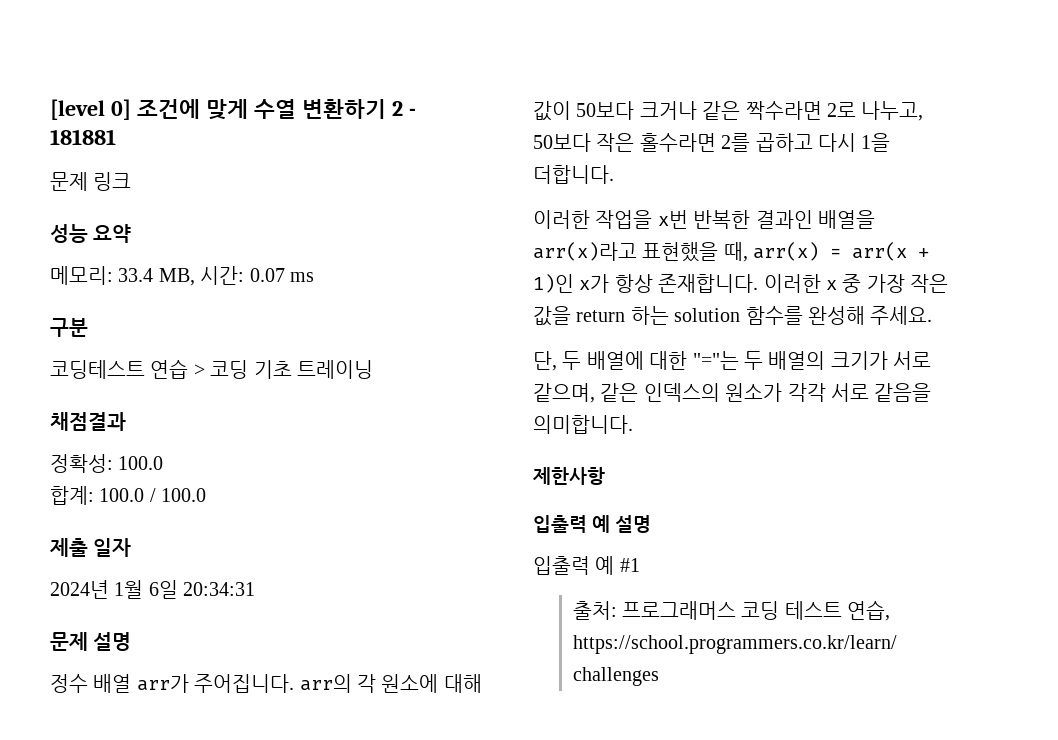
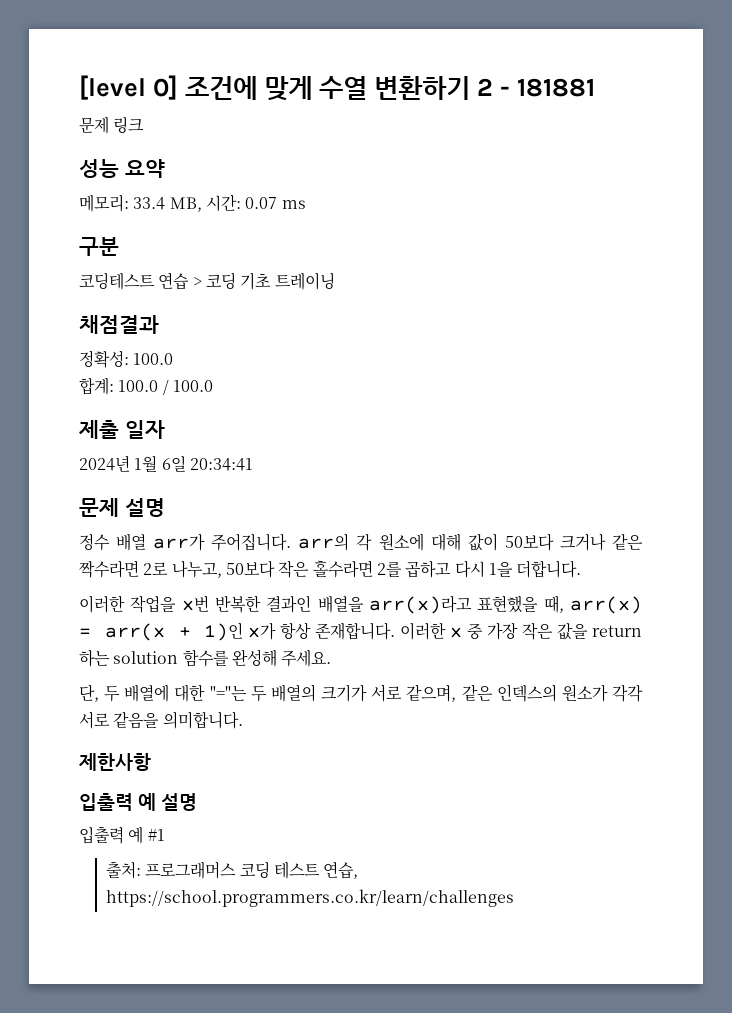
- 2024년 1월 6일 20:34:31
+ 2024년 1월 6일 20:34:41

